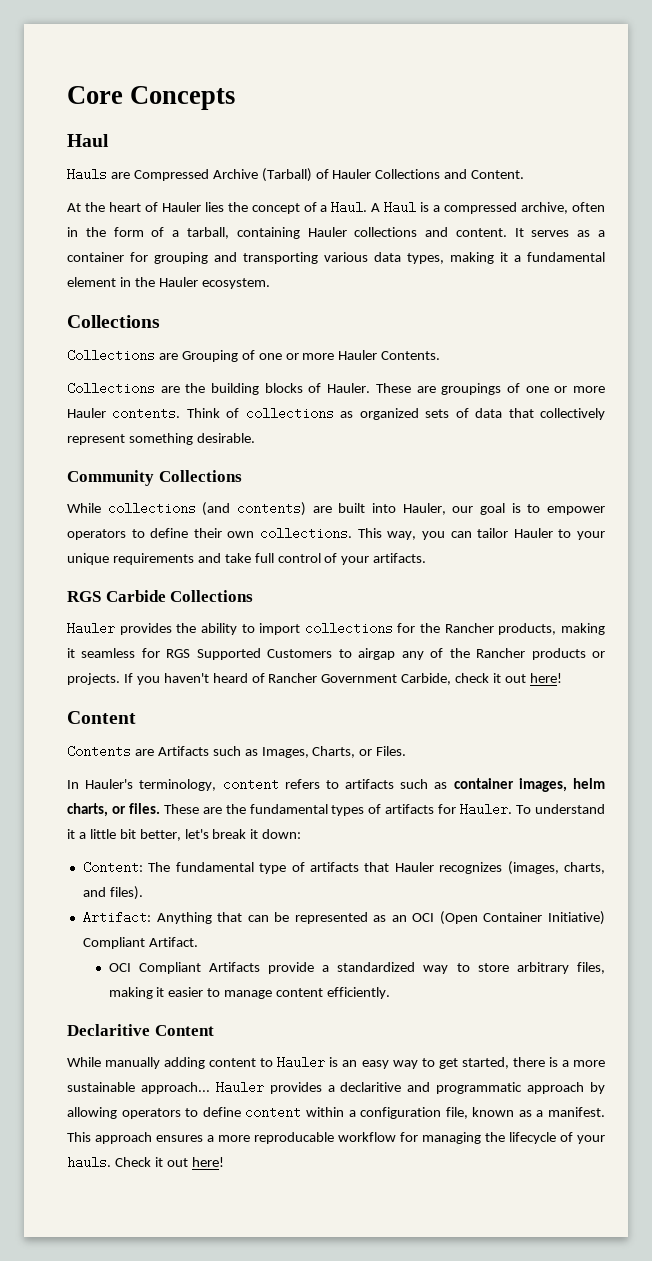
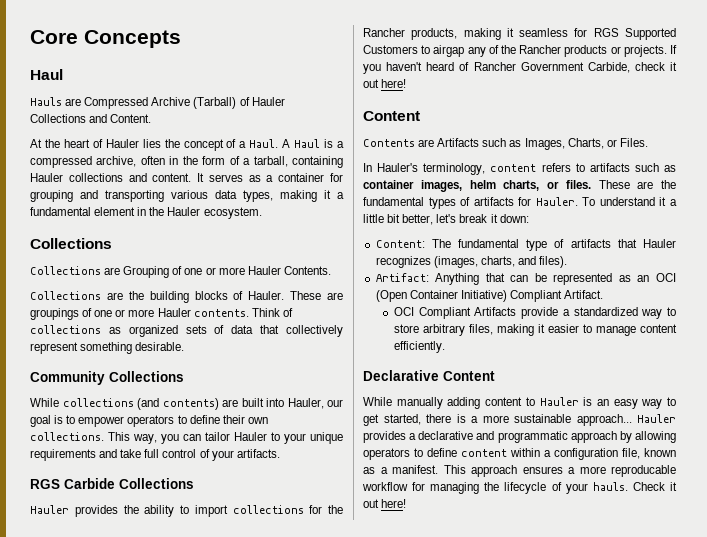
- Declaritive Content
+ Declarative Content
- Hauler provides a declaritive and programmatic approach by allowing operators to define content within a configuration file, known as a manifest.
+ Hauler provides a declarative and programmatic approach by allowing operators to define content within a configuration file, known as a manifest.

